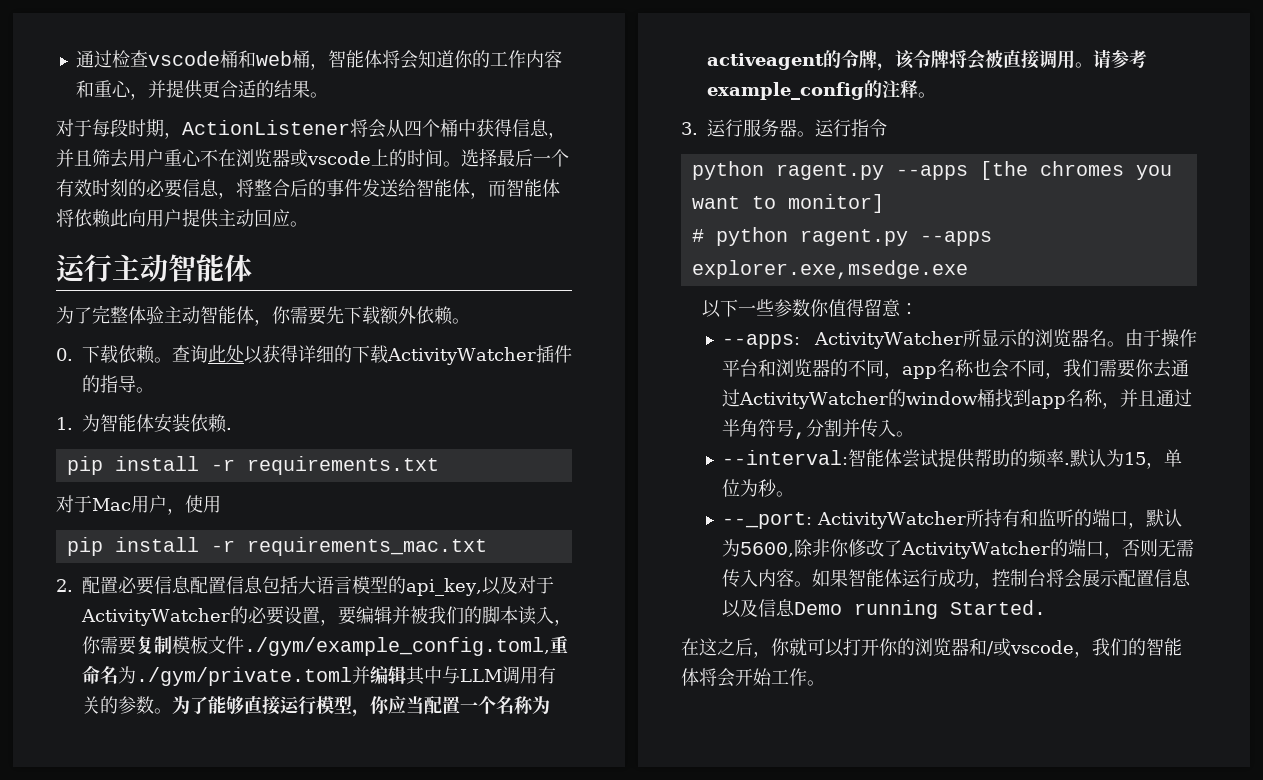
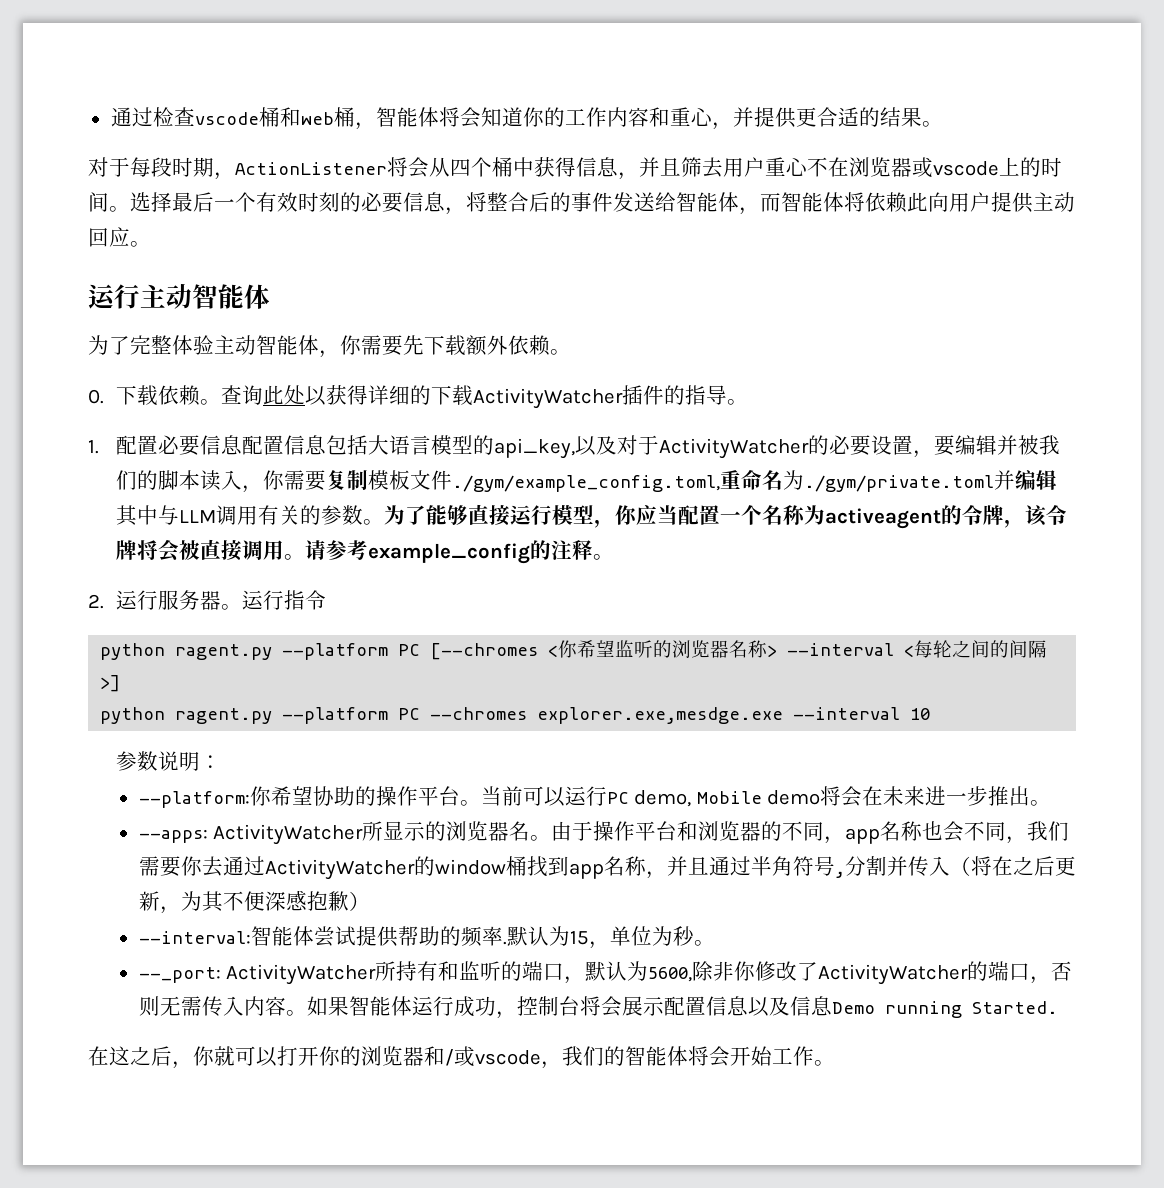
- 1.为智能体安装依赖.
- pip install -r requirements.txt
- 对于Mac用户，使用
- pip install -r requirements_mac.txt
- 2.配置必要信息配置信息包括大语言模型的api_key,以及对于ActivityWatcher的必要设置，要编辑并被我们的脚本读入，你需要复制模板文件./gym/example_config.toml,重命名为./gym/private.toml并编辑其中与LLM调用有关的参数。
+ 1.配置必要信息配置信息包括大语言模型的api_key,以及对于ActivityWatcher的必要设置，要编辑并被我们的脚本读入，你需要复制模板文件./gym/example_config.toml,重命名为./gym/private.toml并编辑其中与LLM调用有关的参数。
- 3.运行服务器。
+ 2.运行服务器。
- python ragent.py --apps [the chromes you want to monitor]
- # python ragent.py --apps explorer.exe,msedge.exe
- 以下一些参数你值得留意：
+ python ragent.py --platform PC [--chromes <你希望监听的浏览器名称> --interval <每轮之间的间隔>]
+ python ragent.py --platform PC --chromes explorer.exe,mesdge.exe --interval 10
+ 参数说明：
+ --platform:你希望协助的操作平台。当前可以运行PC demo, Mobile demo将会在未来进一步推出。
- 由于操作平台和浏览器的不同，app名称也会不同，我们需要你去通过ActivityWatcher的window桶找到app名称，并且通过半角符号,分割并传入。
+ 由于操作平台和浏览器的不同，app名称也会不同，我们需要你去通过ActivityWatcher的window桶找到app名称，并且通过半角符号,分割并传入（将在之后更新，为其不便深感抱歉）

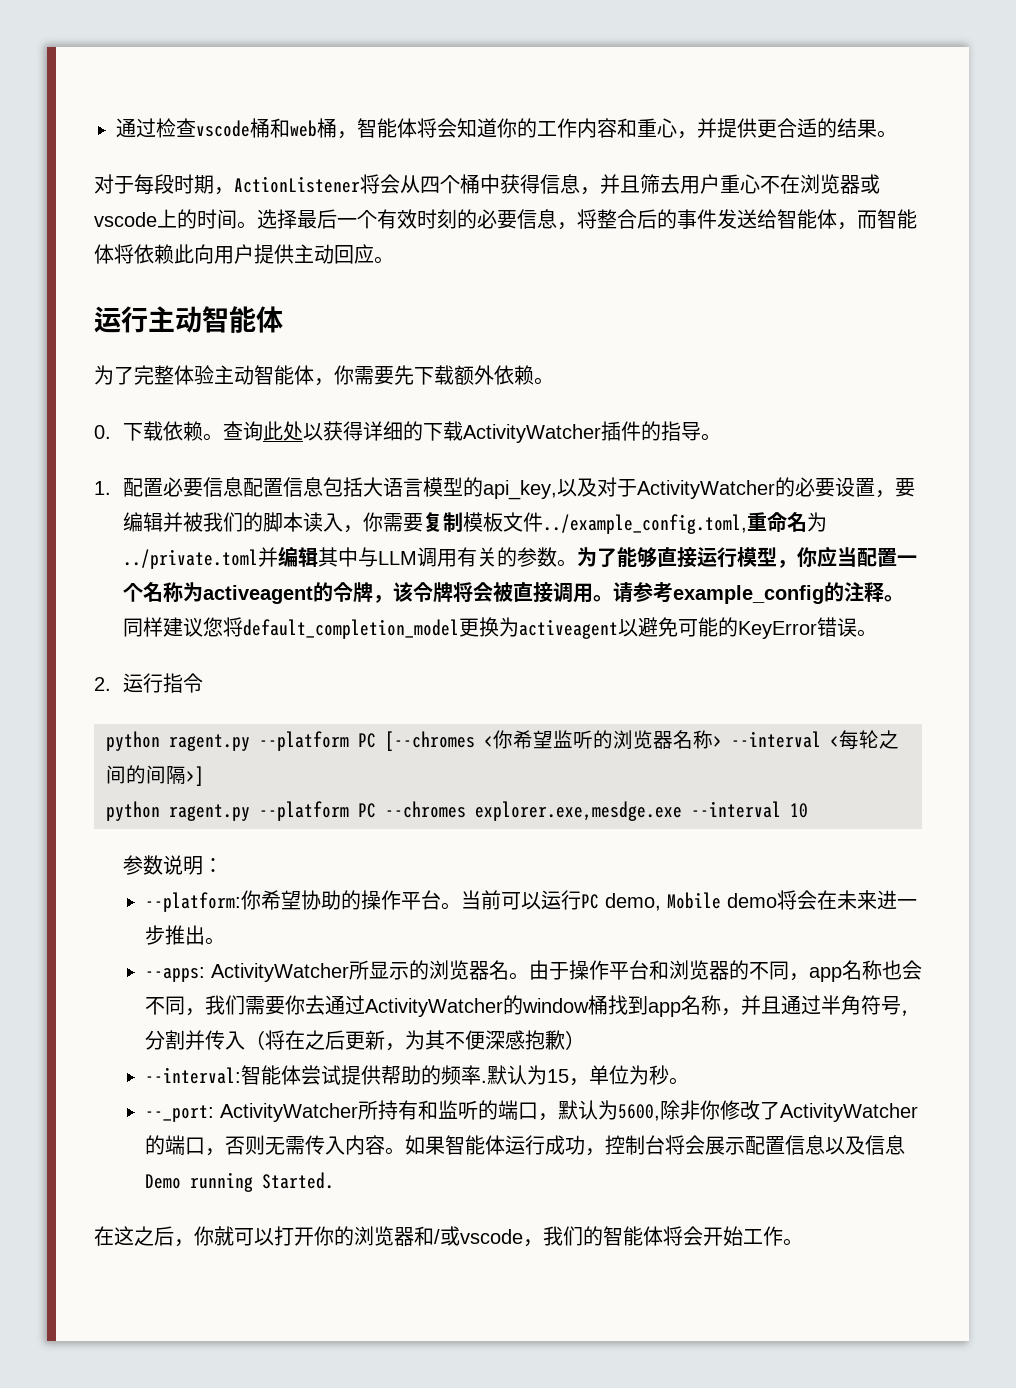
- 1.配置必要信息配置信息包括大语言模型的api_key,以及对于ActivityWatcher的必要设置，要编辑并被我们的脚本读入，你需要复制模板文件./gym/example_config.toml,重命名为./gym/private.toml并编辑其中与LLM调用有关的参数。
+ 1.配置必要信息配置信息包括大语言模型的api_key,以及对于ActivityWatcher的必要设置，要编辑并被我们的脚本读入，你需要复制模板文件../example_config.toml,重命名为../private.toml并编辑其中与LLM调用有关的参数。
+ 同样建议您将default_completion_model更换为activeagent以避免可能的KeyError错误。
- 2.运行服务器。运行指令
+ 2.运行指令

